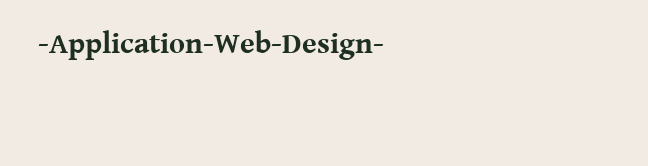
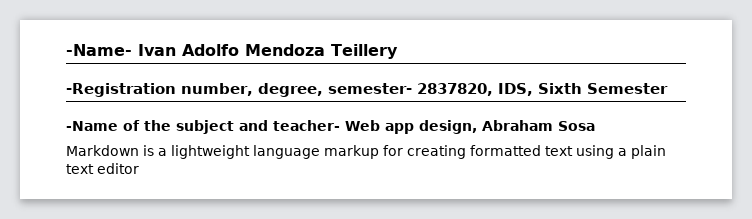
- -Application-Web-Design-
+ -Name- Ivan Adolfo Mendoza Teillery
+ -Registration number, degree, semester- 2837820, IDS, Sixth Semester
+ -Name of the subject and teacher- Web app design, Abraham Sosa
+ Markdown is a lightweight language markup for creating formatted text using a plain text editor

